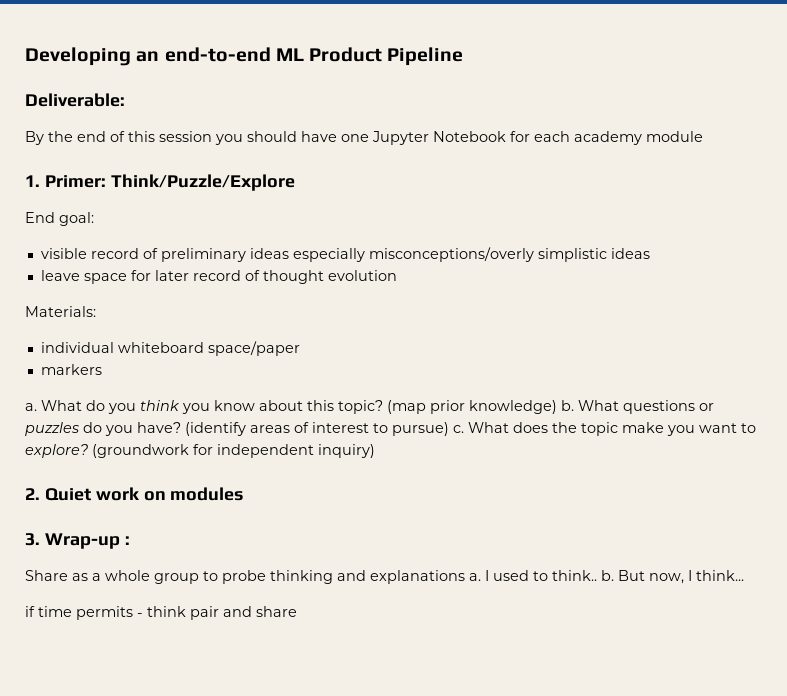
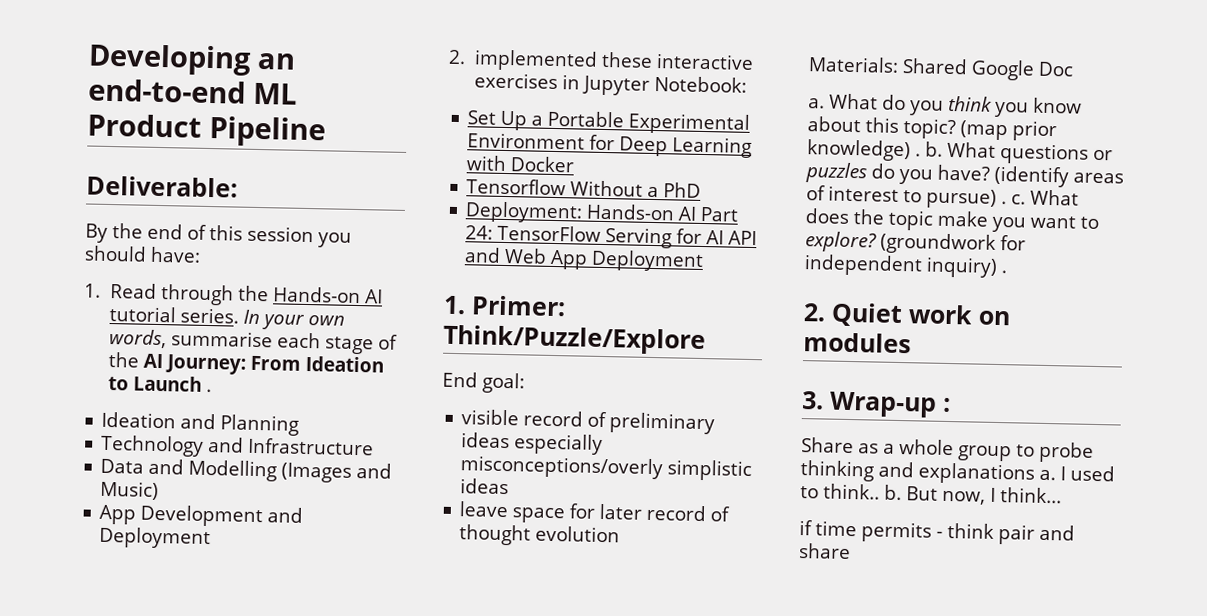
- By the end of this session you should have one Jupyter Notebook for each academy module
+ By the end of this session you should have:
+ 1. Read through the Hands-on AI tutorial series. In your own words, summarise each stage of the AI Journey: From Ideation to Launch .
+ Ideation and Planning
+ Technology and Infrastructure
+ Data and Modelling (Images and Music)
+ App Development and Deployment
+ 2. implemented these interactive exercises in Jupyter Notebook:
+ Set Up a Portable Experimental Environment for Deep Learning with Docker
+ Tensorflow Without a PhD
+ Deployment: Hands-on AI Part 24: TensorFlow Serving for AI API and Web App Deployment
- Materials:
- individual whiteboard space/paper
- markers
+ Materials: Shared Google Doc
- (map prior knowledge) b.
+ (map prior knowledge) . b.
- (identify areas of interest to pursue) c.
+ (identify areas of interest to pursue) . c.
- (groundwork for independent inquiry)
+ (groundwork for independent inquiry) .

